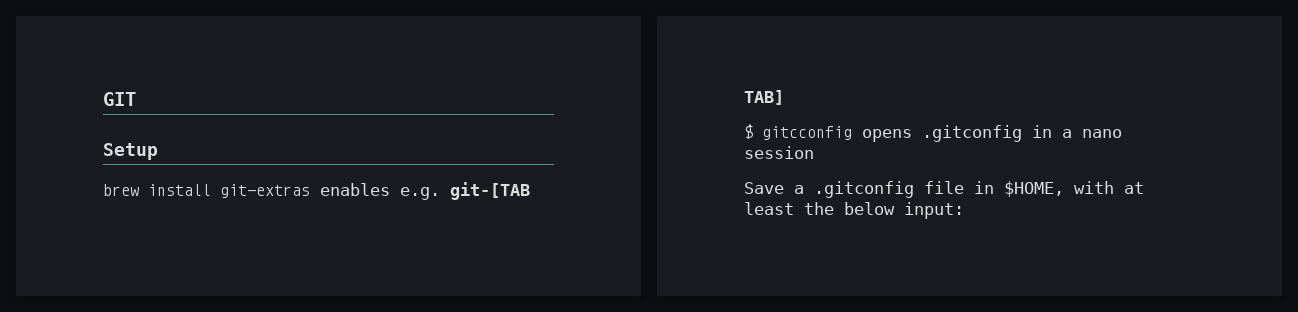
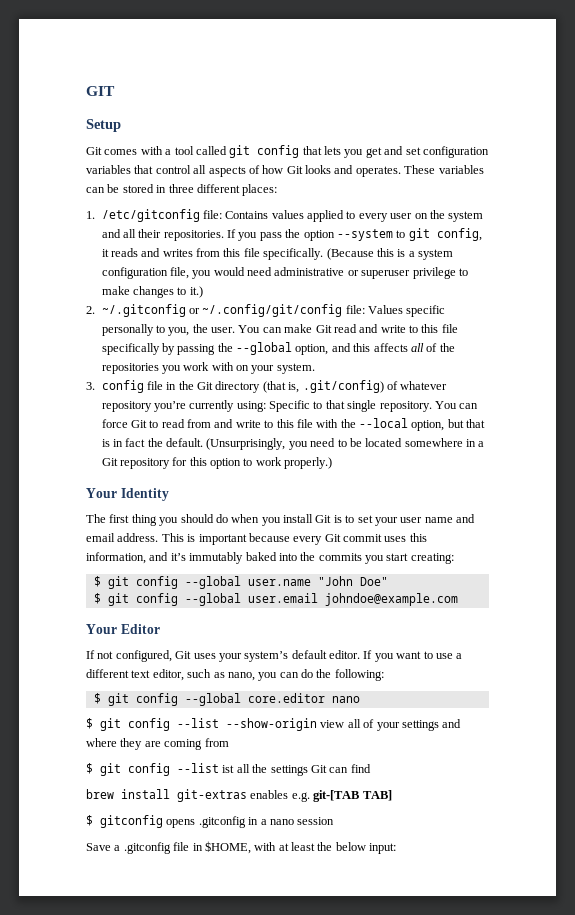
+ Git comes with a tool called git config that lets you get and set configuration variables that control all aspects of how Git looks and operates. These variables can be stored in three different places:
+ 1. /etc/gitconfig file: Contains values applied to every user on the system and all their repositories. If you pass the option --system to git config, it reads and writes from this file specifically. (Because this is a system configuration file, you would need administrative or superuser privilege to make changes to it.)
+ 2. ~/.gitconfig or ~/.config/git/config file: Values specific personally to you, the user. You can make Git read and write to this file specifically by passing the --global option, and this affects all of the repositories you work with on your system.
+ 3. config file in the Git directory (that is, .git/config) of whatever repository you’re currently using: Specific to that single repository. You can force Git to read from and write to this file with the --local option, but that is in fact the default. (Unsurprisingly, you need to be located somewhere in a Git repository for this option to work properly.)
+ Your Identity
+ The first thing you should do when you install Git is to set your user name and email address. This is important because every Git commit uses this information, and it’s immutably baked into the commits you start creating:
+ $ git config --global user.name "John Doe"
+ $ git config --global user.email johndoe@example.com
+ Your Editor
+ If not configured, Git uses your system’s default editor. If you want to use a different text editor, such as nano, you can do the following:
+ $ git config --global core.editor nano
+ $ git config --list --show-origin view all of your settings and where they are coming from
+ $ git config --list ist all the settings Git can find
- $ gitcconfig opens .gitconfig in a nano session
+ $ gitconfig opens .gitconfig in a nano session

